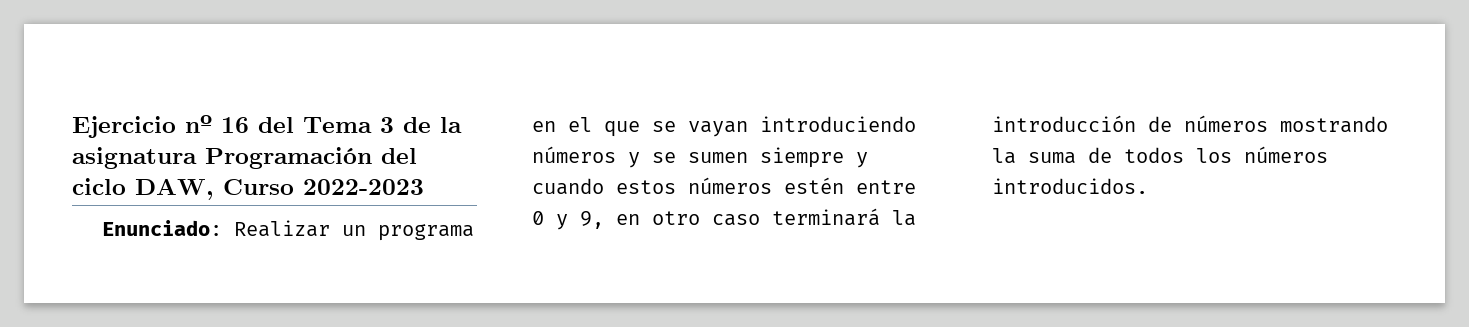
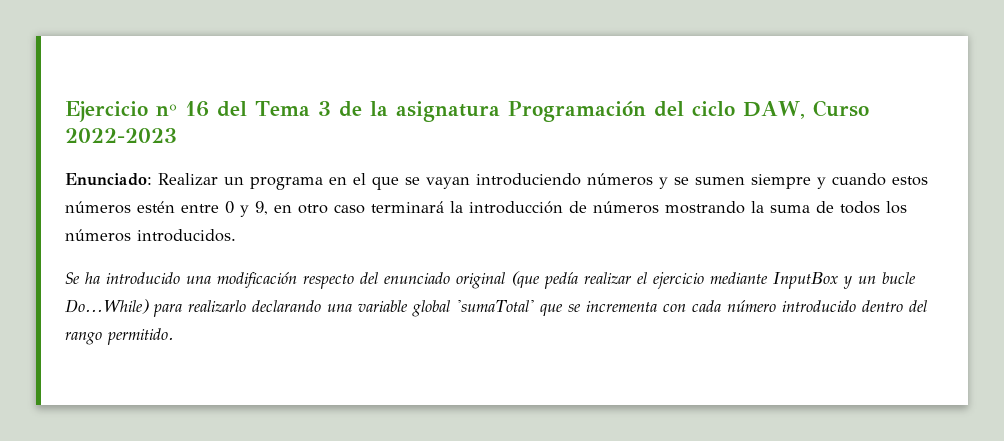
+ Se ha introducido una modificación respecto del enunciado original (que pedía realizar el ejercicio mediante InputBox y un bucle Do...While) para realizarlo declarando una variable global 'sumaTotal' que se incrementa con cada número introducido dentro del rango permitido.

